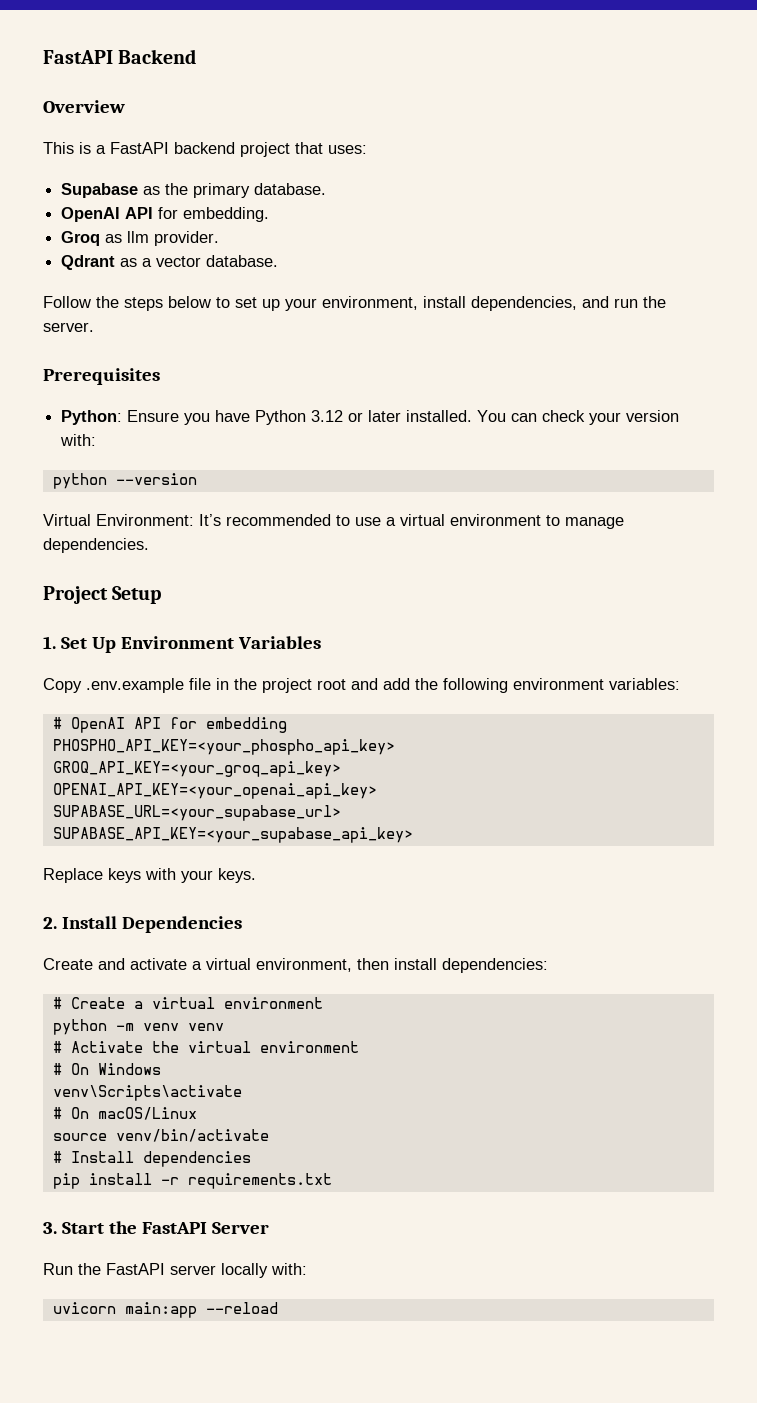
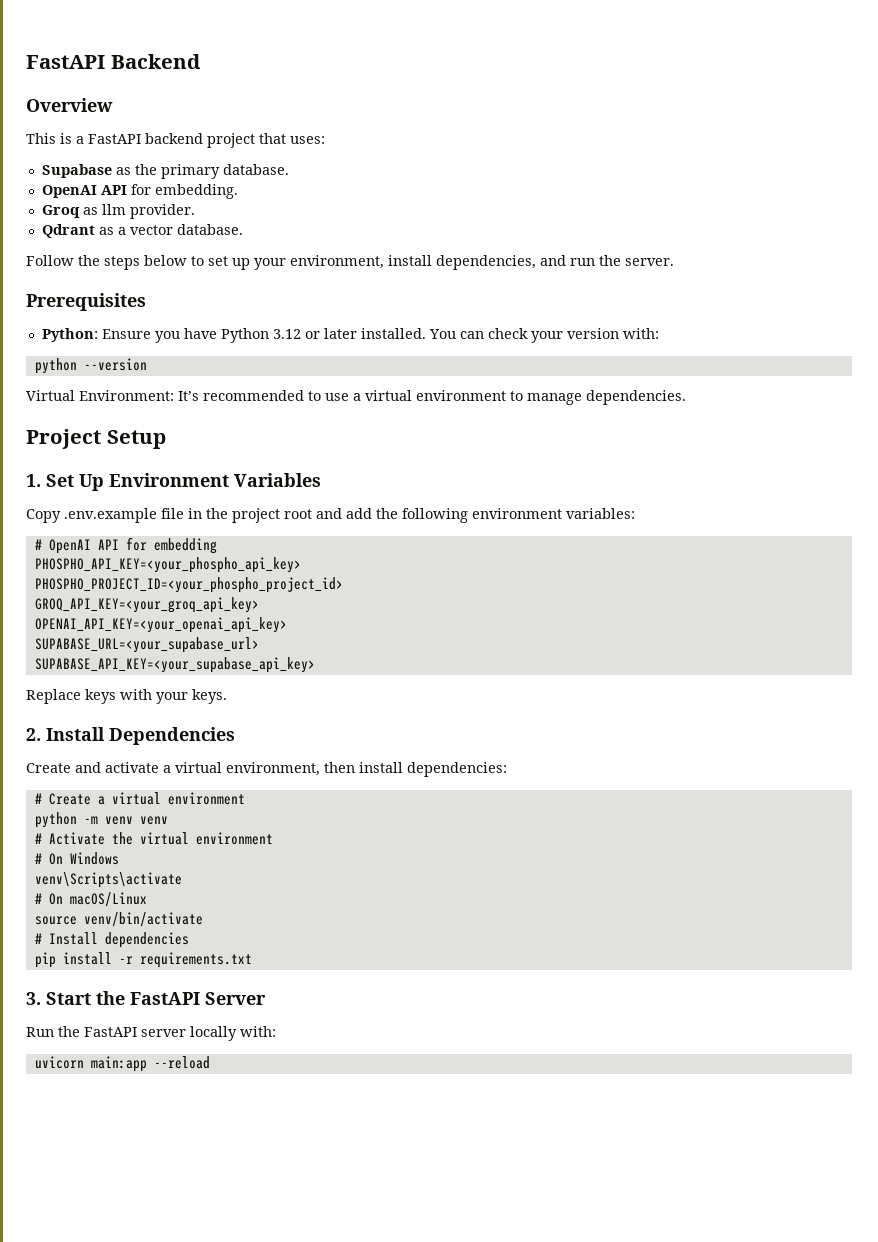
+ PHOSPHO_PROJECT_ID=<your_phospho_project_id>

